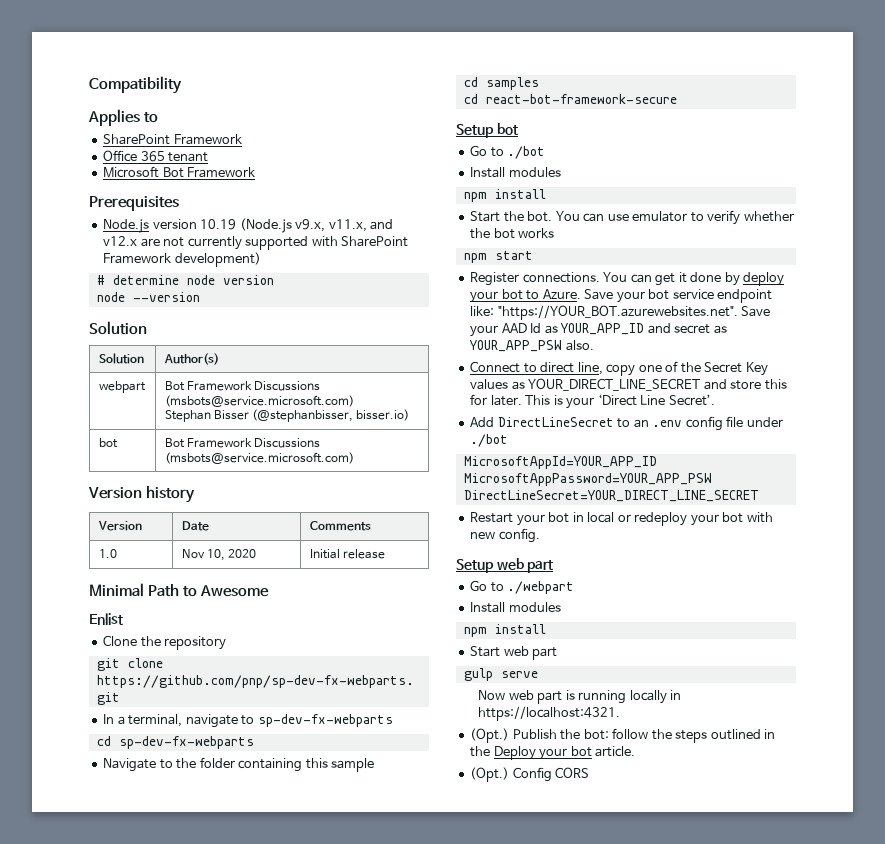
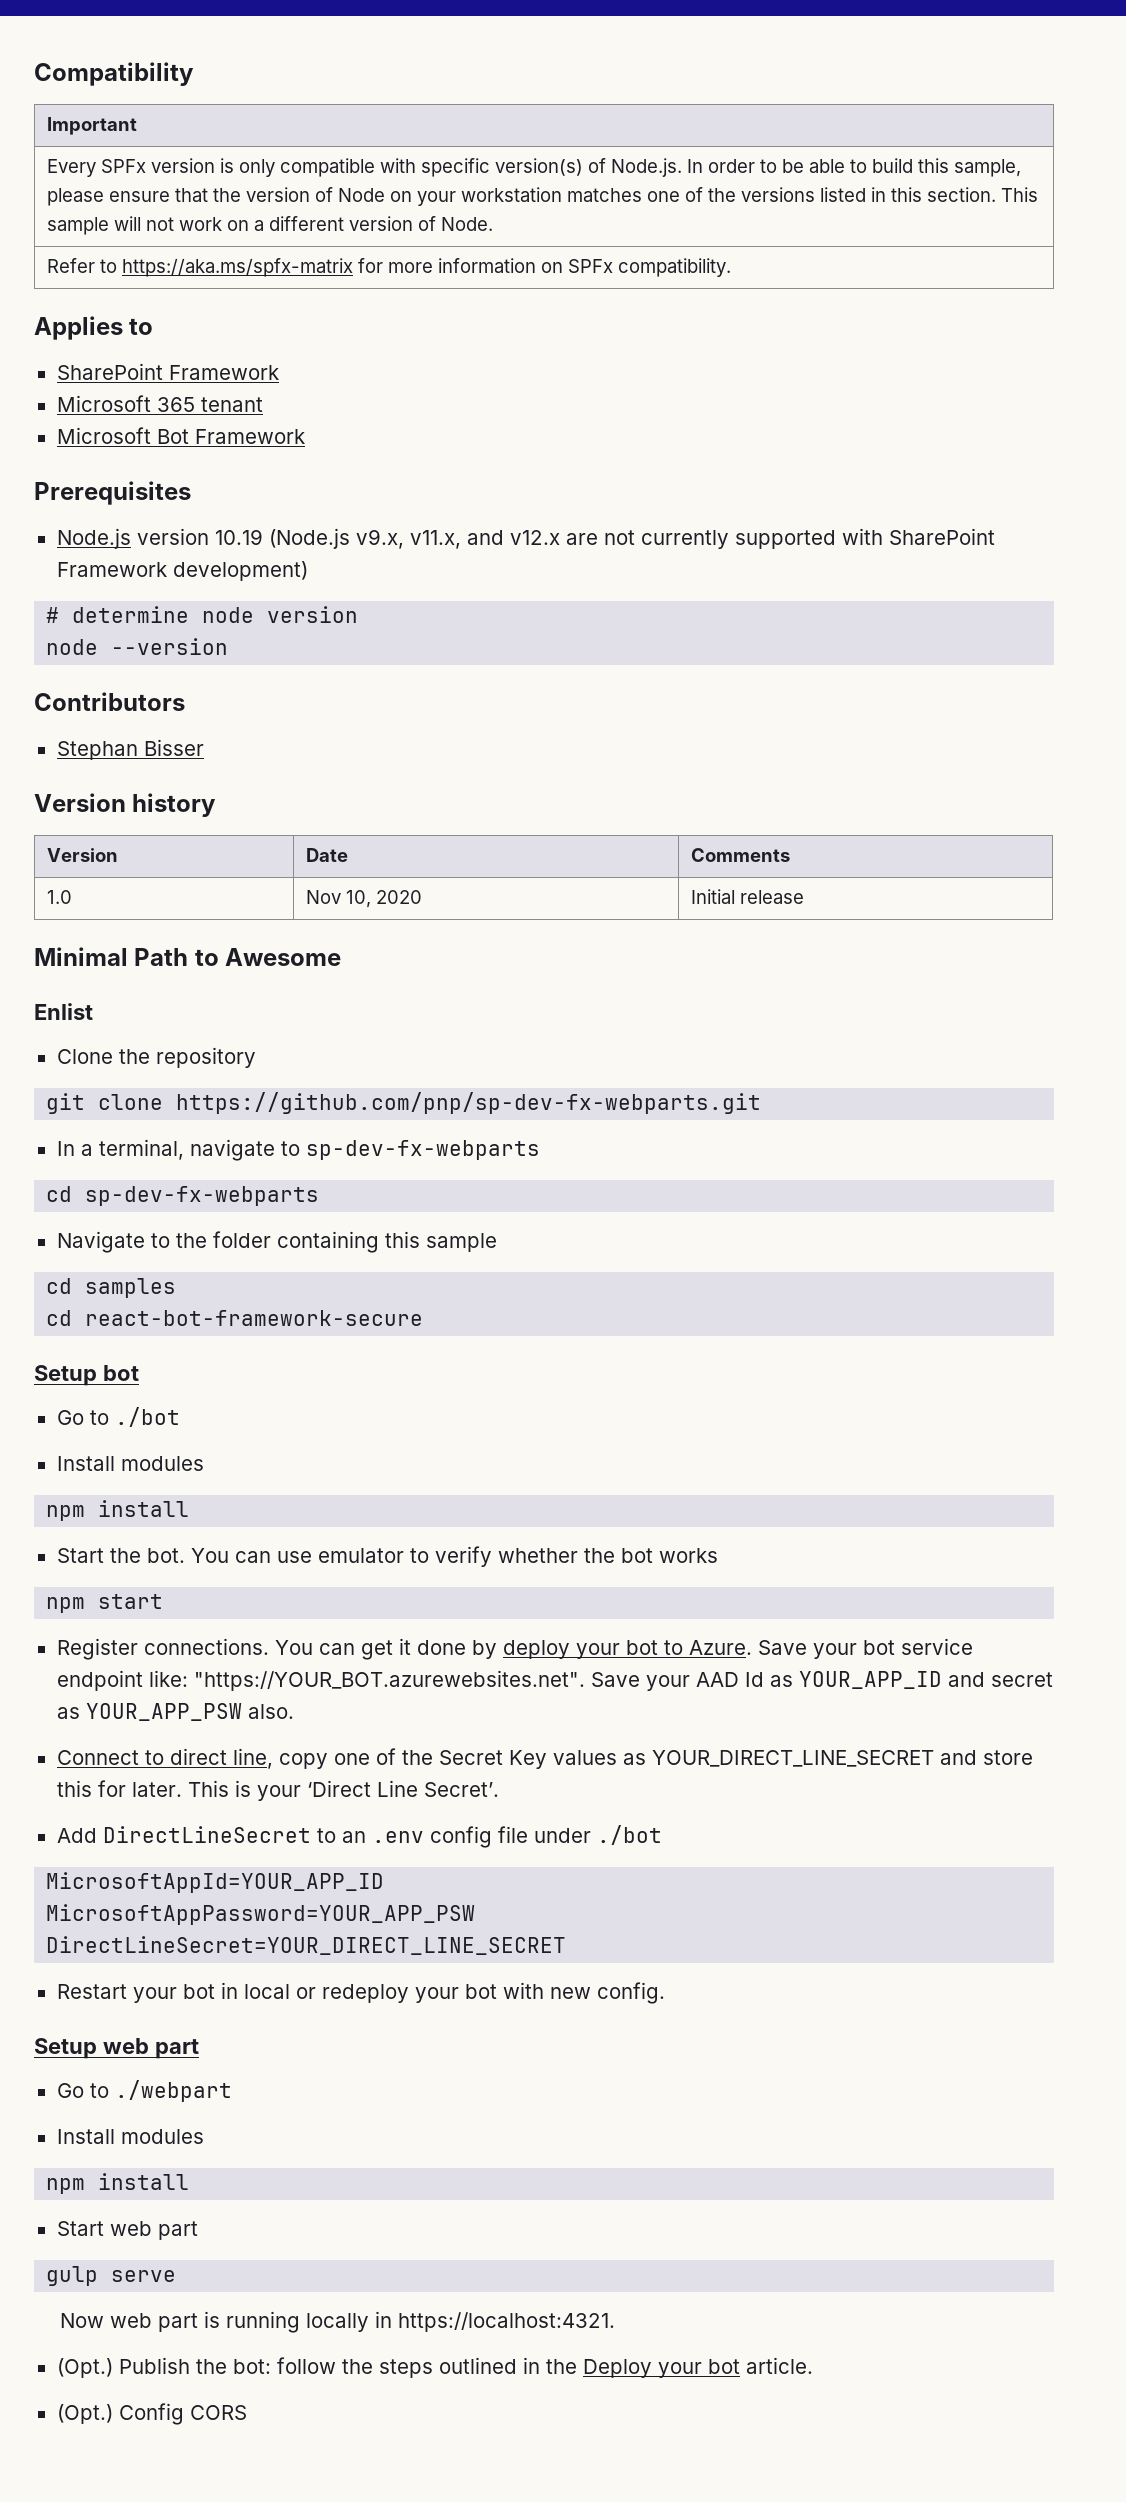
+ Important
+ Every SPFx version is only compatible with specific version(s) of Node.js. In order to be able to build this sample, please ensure that the version of Node on your workstation matches one of the versions listed in this section. This sample will not work on a different version of Node.
+ Refer to https://aka.ms/spfx-matrix for more information on SPFx compatibility.
- Office 365 tenant
+ Microsoft 365 tenant
  node --version
- Solution
- Solution | Author(s)
- webpart | Bot Framework Discussions (msbots@service.microsoft.com)
- Stephan Bisser (@stephanbisser, bisser.io)
- bot | Bot Framework Discussions (msbots@service.microsoft.com)
+ Contributors
+ Stephan Bisser

